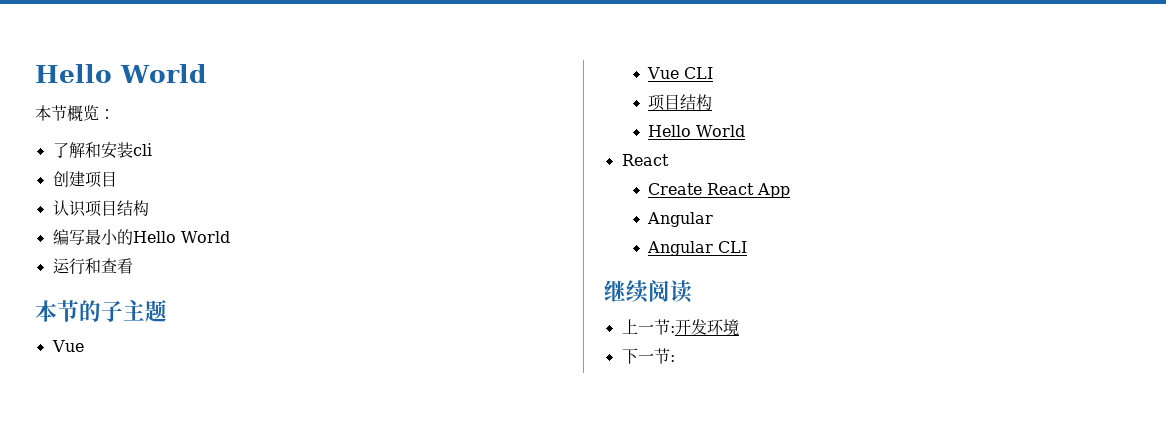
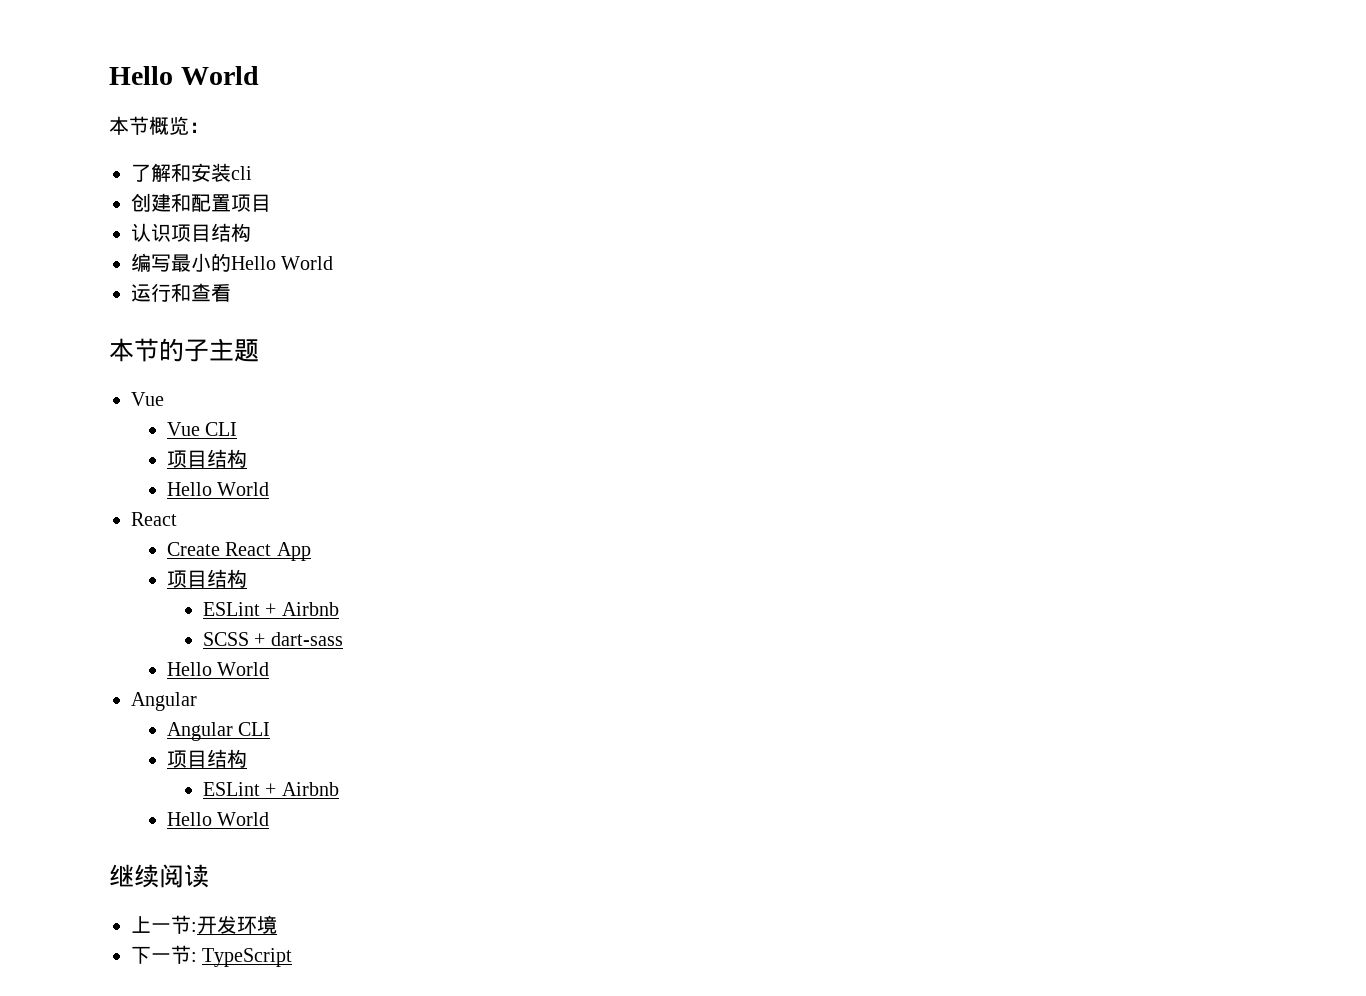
- 创建项目
+ 创建和配置项目
  Create React App
+ 项目结构
+ ESLint + Airbnb
+ SCSS + dart-sass
+ Hello World
  Angular
  Angular CLI
+ 项目结构
+ ESLint + Airbnb
+ Hello World
- 下一节:
+ 下一节: TypeScript

